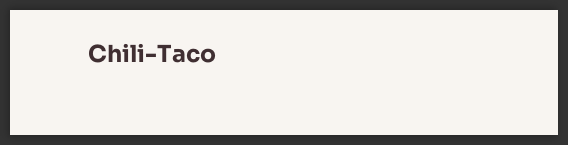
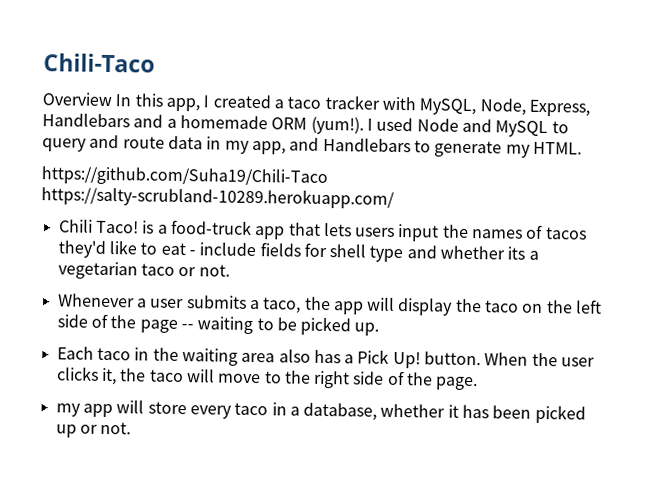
+ Overview In this app, I created a taco tracker with MySQL, Node, Express, Handlebars and a homemade ORM (yum!). I used Node and MySQL to query and route data in my app, and Handlebars to generate my HTML.
+ https://github.com/Suha19/Chili-Taco https://salty-scrubland-10289.herokuapp.com/
+ Chili Taco! is a food-truck app that lets users input the names of tacos they'd like to eat - include fields for shell type and whether its a vegetarian taco or not.
+ Whenever a user submits a taco, the app will display the taco on the left side of the page -- waiting to be picked up.
+ Each taco in the waiting area also has a Pick Up! button. When the user clicks it, the taco will move to the right side of the page.
+ my app will store every taco in a database, whether it has been picked up or not.

